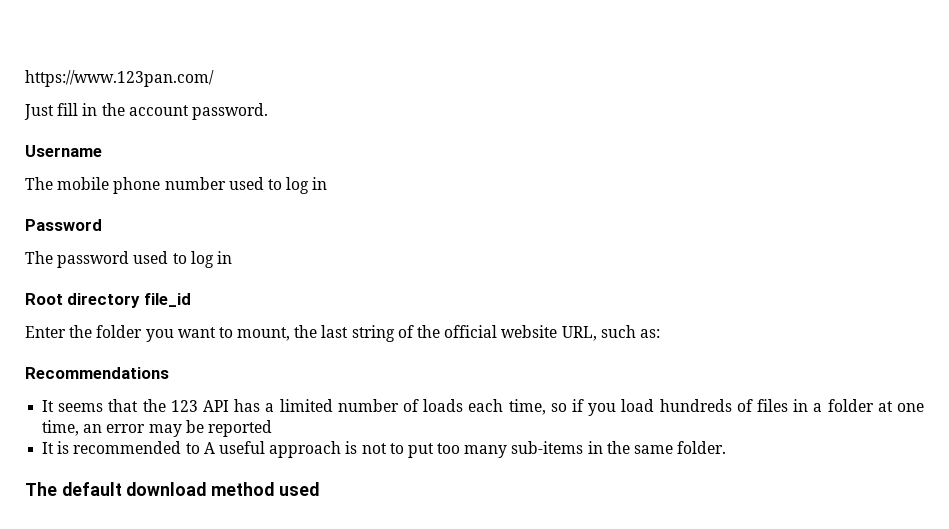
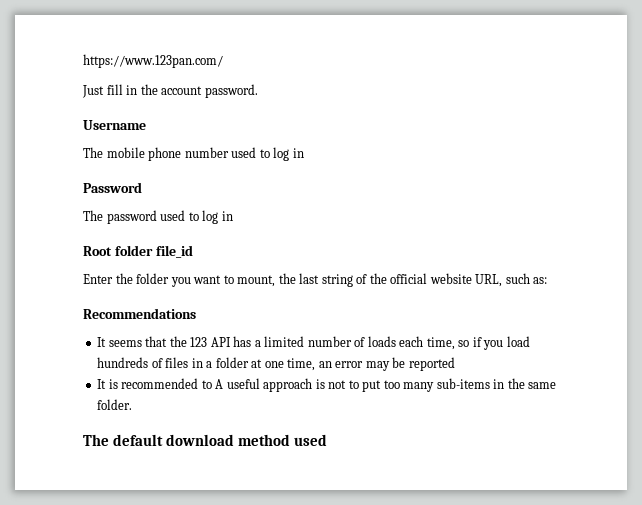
- Root directory file_id
+ Root folder file_id

